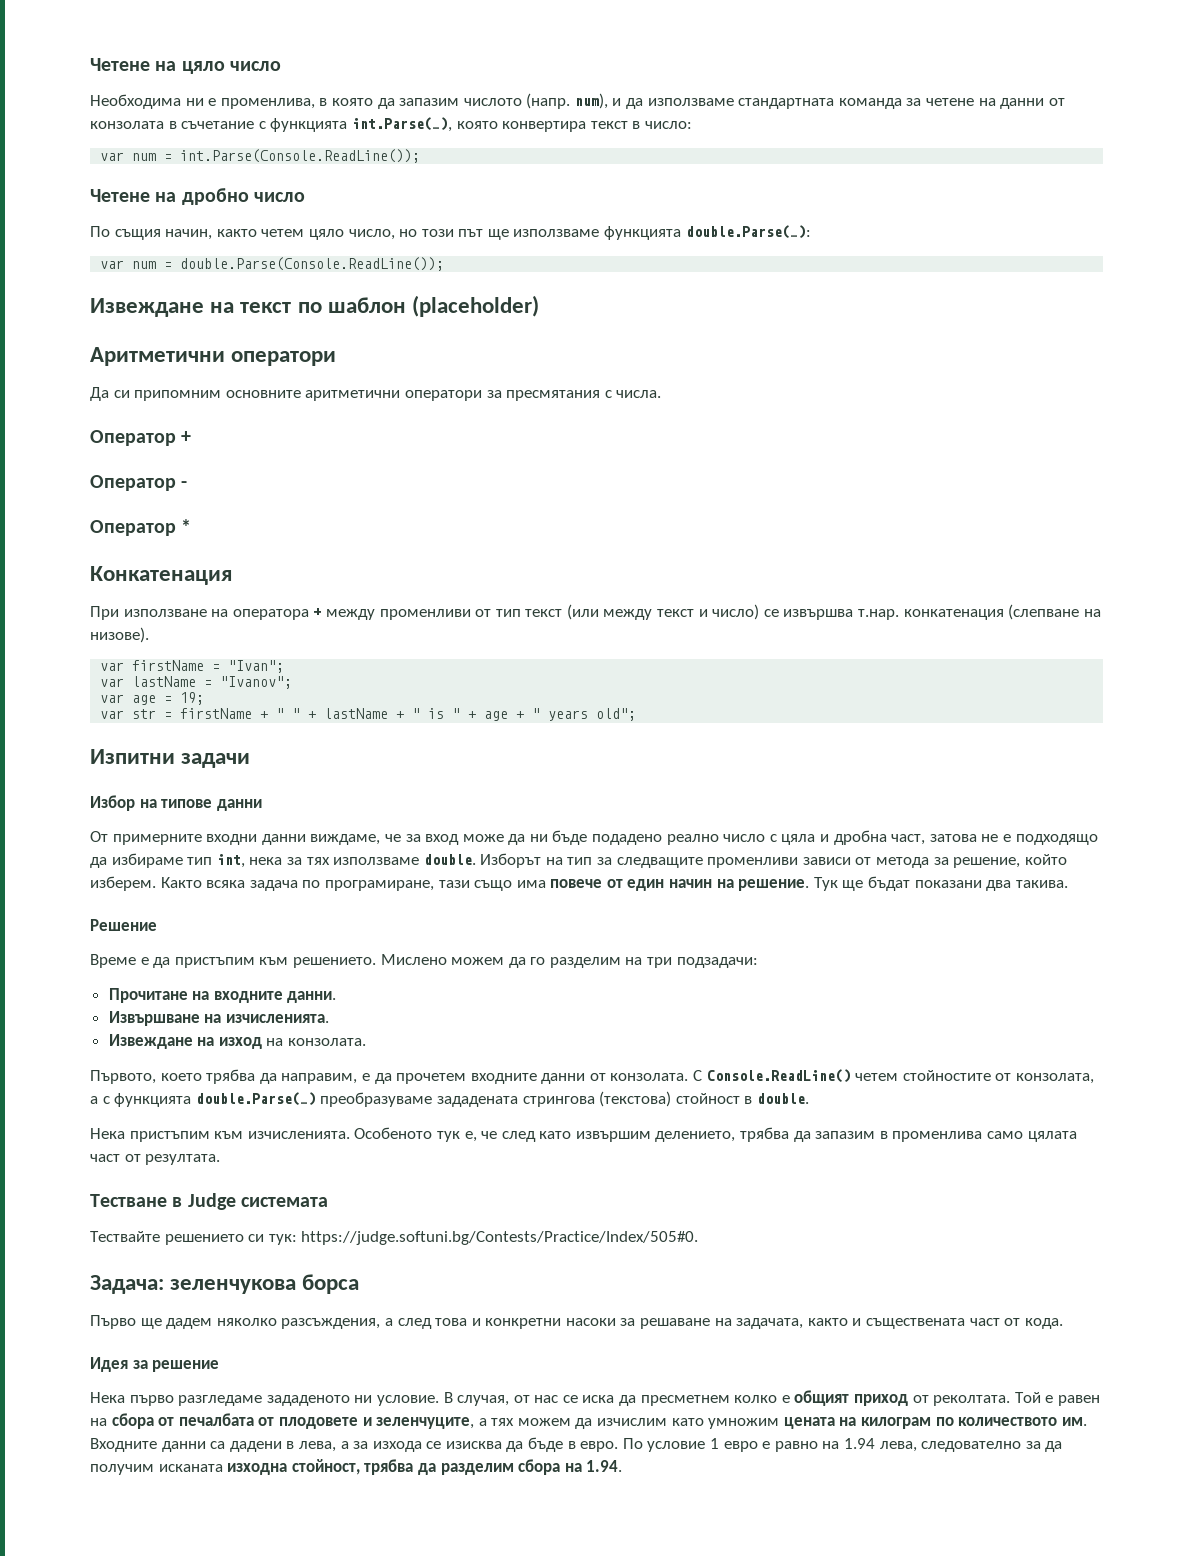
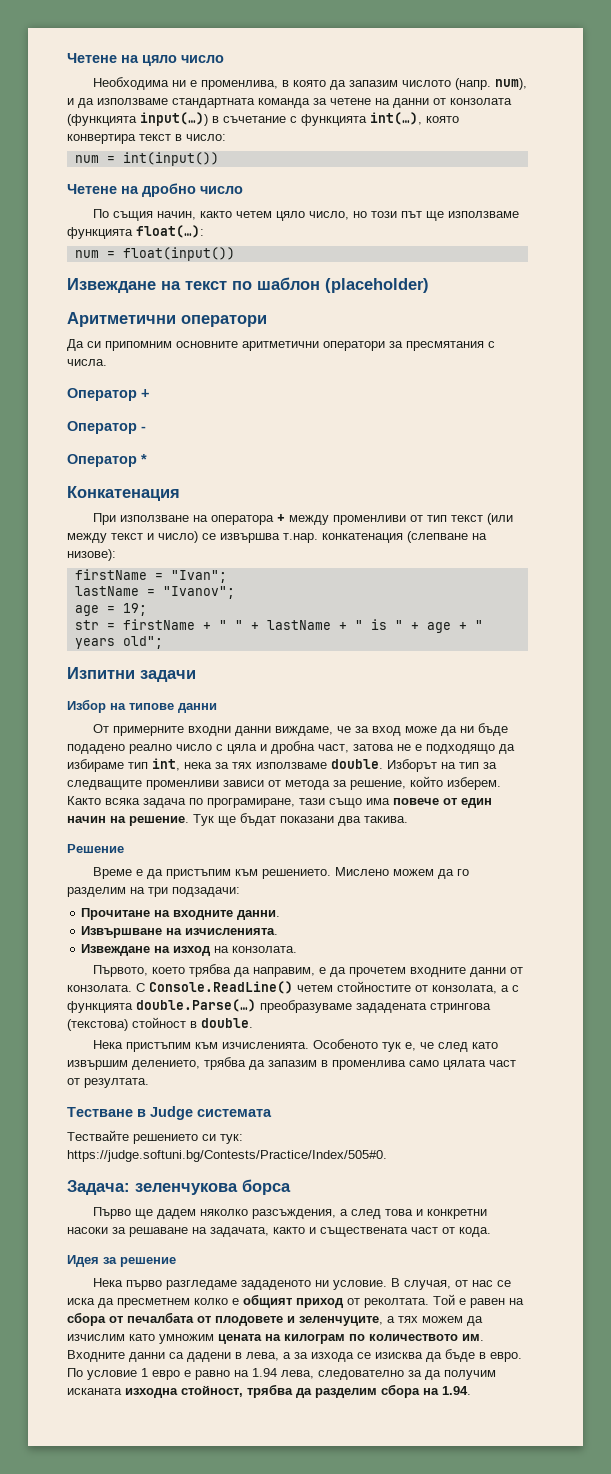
- Необходима ни е променлива, в която да запазим числото (напр. num), и да използваме стандартната команда за четене на данни от конзолата в съчетание с функцията int.Parse(…), която конвертира текст в число:
+ Необходима ни е променлива, в която да запазим числото (напр. num), и да използваме стандартната команда за четене на данни от конзолата (функцията input(…)) в съчетание с функцията int(…), която конвертира текст в число:
- var num = int.Parse(Console.ReadLine());
+ num = int(input())
- По същия начин, както четем цяло число, но този път ще използваме функцията double.Parse(…):
- var num = double.Parse(Console.ReadLine());
+ По същия начин, както четем цяло число, но този път ще използваме функцията float(…):
+ num = float(input())
- При използване на оператора + между променливи от тип текст (или между текст и число) се извършва т.нар. конкатенация (слепване на низове).
- var firstName = "Ivan";
+ При използване на оператора + между променливи от тип текст (или между текст и число) се извършва т.нар. конкатенация (слепване на низове):
+ firstName = "Ivan";
- var lastName = "Ivanov";
+ lastName = "Ivanov";
- var age = 19;
+ age = 19;
- var str = firstName + " " + lastName + " is " + age + " years old";
+ str = firstName + " " + lastName + " is " + age + " years old";

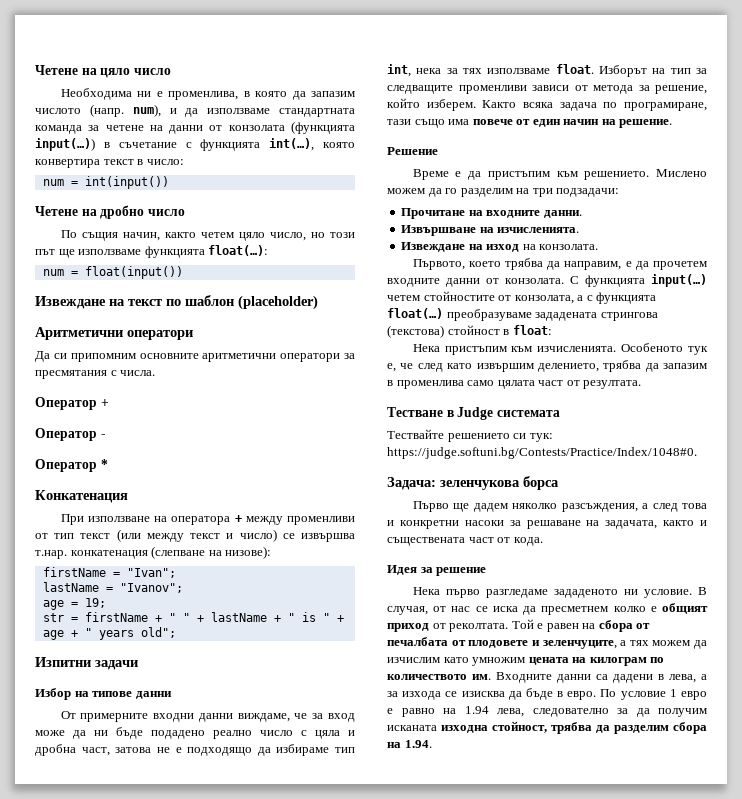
- От примерните входни данни виждаме, че за вход може да ни бъде подадено реално число с цяла и дробна част, затова не е подходящо да избираме тип int, нека за тях използваме double.
+ От примерните входни данни виждаме, че за вход може да ни бъде подадено реално число с цяла и дробна част, затова не е подходящо да избираме тип int, нека за тях използваме float.
- Тук ще бъдат показани два такива.
- С Console.ReadLine() четем стойностите от конзолата, а с функцията double.Parse(…) преобразуваме зададената стрингова (текстова) стойност в double.
+ С функцията input(…) четем стойностите от конзолата, а с функцията float(…) преобразуваме зададената стрингова (текстова) стойност в float:
- Тествайте решението си тук: https://judge.softuni.bg/Contests/Practice/Index/505#0.
+ Тествайте решението си тук: https://judge.softuni.bg/Contests/Practice/Index/1048#0.

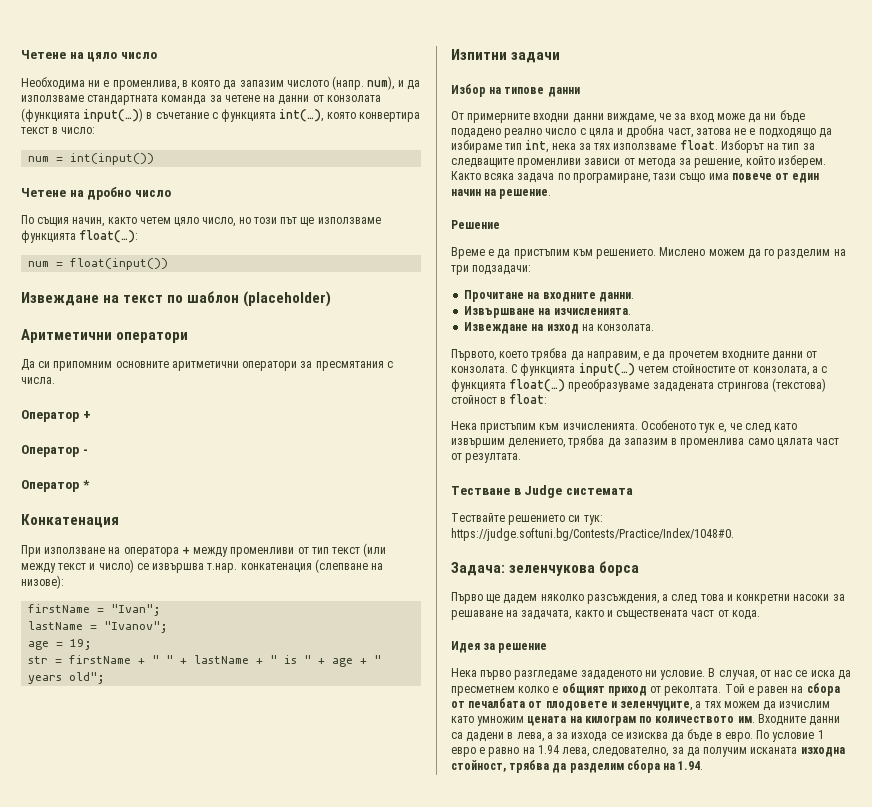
- По условие 1 евро е равно на 1.94 лева, следователно за да получим исканата изходна стойност, трябва да разделим сбора на 1.94.
+ По условие 1 евро е равно на 1.94 лева, следователно, за да получим исканата изходна стойност, трябва да разделим сбора на 1.94.

